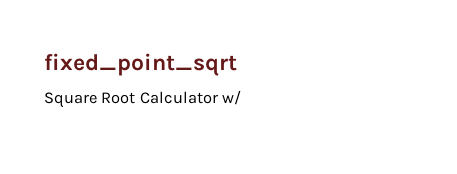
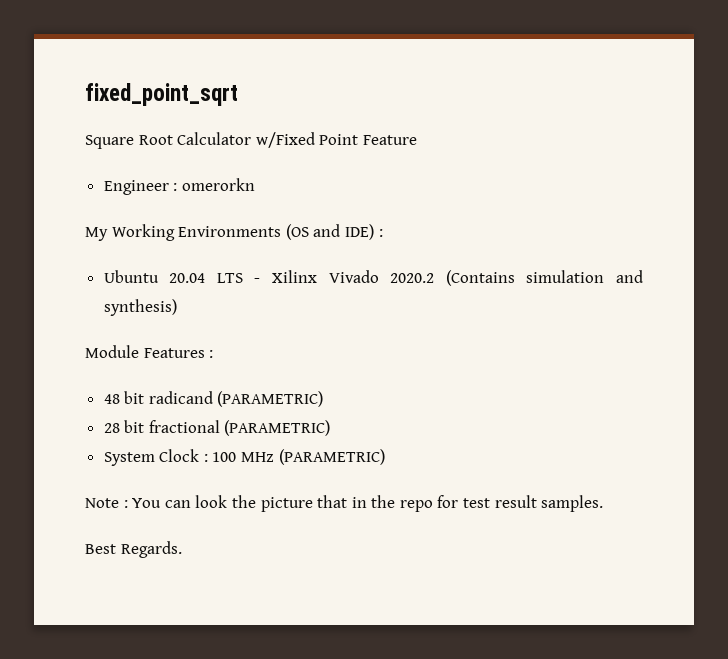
- Square Root Calculator w/
+ Square Root Calculator w/Fixed Point Feature
+ Engineer : omerorkn
+ My Working Environments (OS and IDE) :
+ Ubuntu 20.04 LTS - Xilinx Vivado 2020.2 (Contains simulation and synthesis)
+ Module Features :
+ 48 bit radicand (PARAMETRIC)
+ 28 bit fractional (PARAMETRIC)
+ System Clock : 100 MHz (PARAMETRIC)
+ Note : You can look the picture that in the repo for test result samples.
+ Best Regards.

